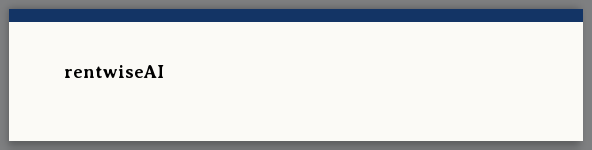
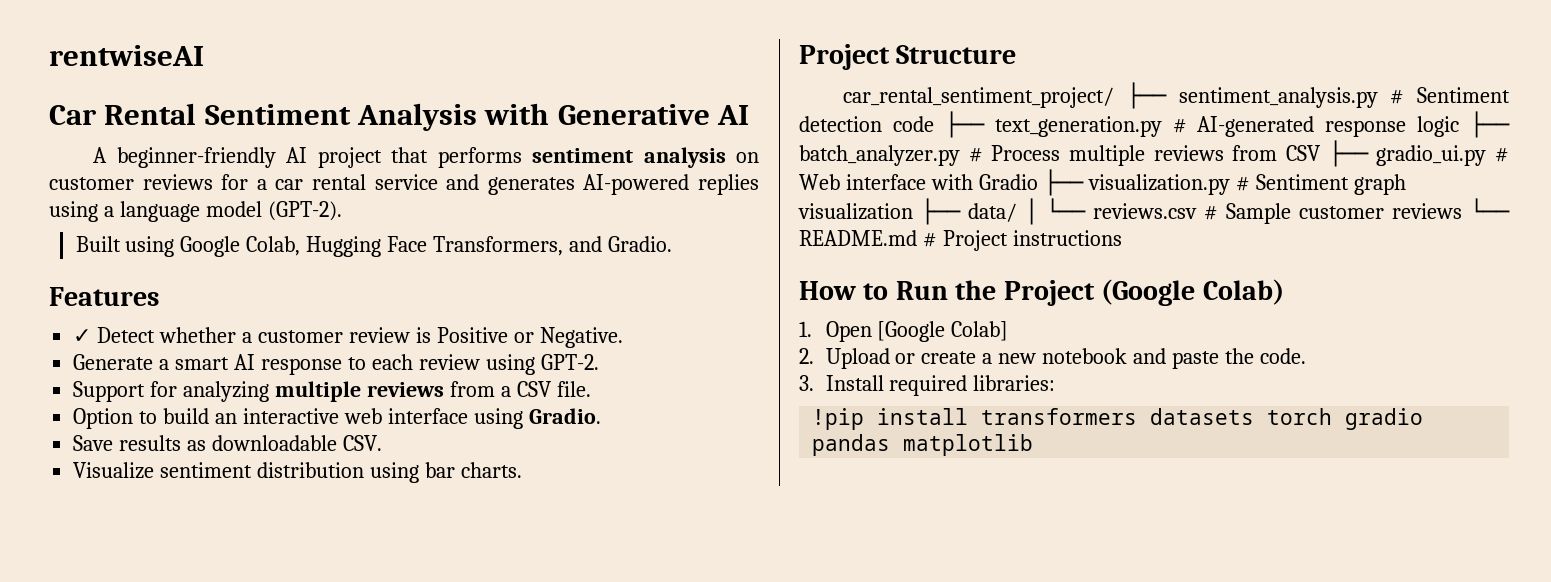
+ Car Rental Sentiment Analysis with Generative AI
+ A beginner-friendly AI project that performs sentiment analysis on customer reviews for a car rental service and generates AI-powered replies using a language model (GPT-2).
+ Built using Google Colab, Hugging Face Transformers, and Gradio.
+ Features
+ ✓ Detect whether a customer review is Positive or Negative.
+ Generate a smart AI response to each review using GPT-2.
+ Support for analyzing multiple reviews from a CSV file.
+ Option to build an interactive web interface using Gradio.
+ Save results as downloadable CSV.
+ Visualize sentiment distribution using bar charts.
+ Project Structure
+ car_rental_sentiment_project/ ├── sentiment_analysis.py # Sentiment detection code ├── text_generation.py # AI-generated response logic ├── batch_analyzer.py # Process multiple reviews from CSV ├── gradio_ui.py # Web interface with Gradio ├── visualization.py # Sentiment graph visualization ├── data/ │ └── reviews.csv # Sample customer reviews └── README.md # Project instructions
+ How to Run the Project (Google Colab)
+ 1. Open [Google Colab]
+ 2. Upload or create a new notebook and paste the code.
+ 3. Install required libraries:
+ !pip install transformers datasets torch gradio pandas matplotlib

